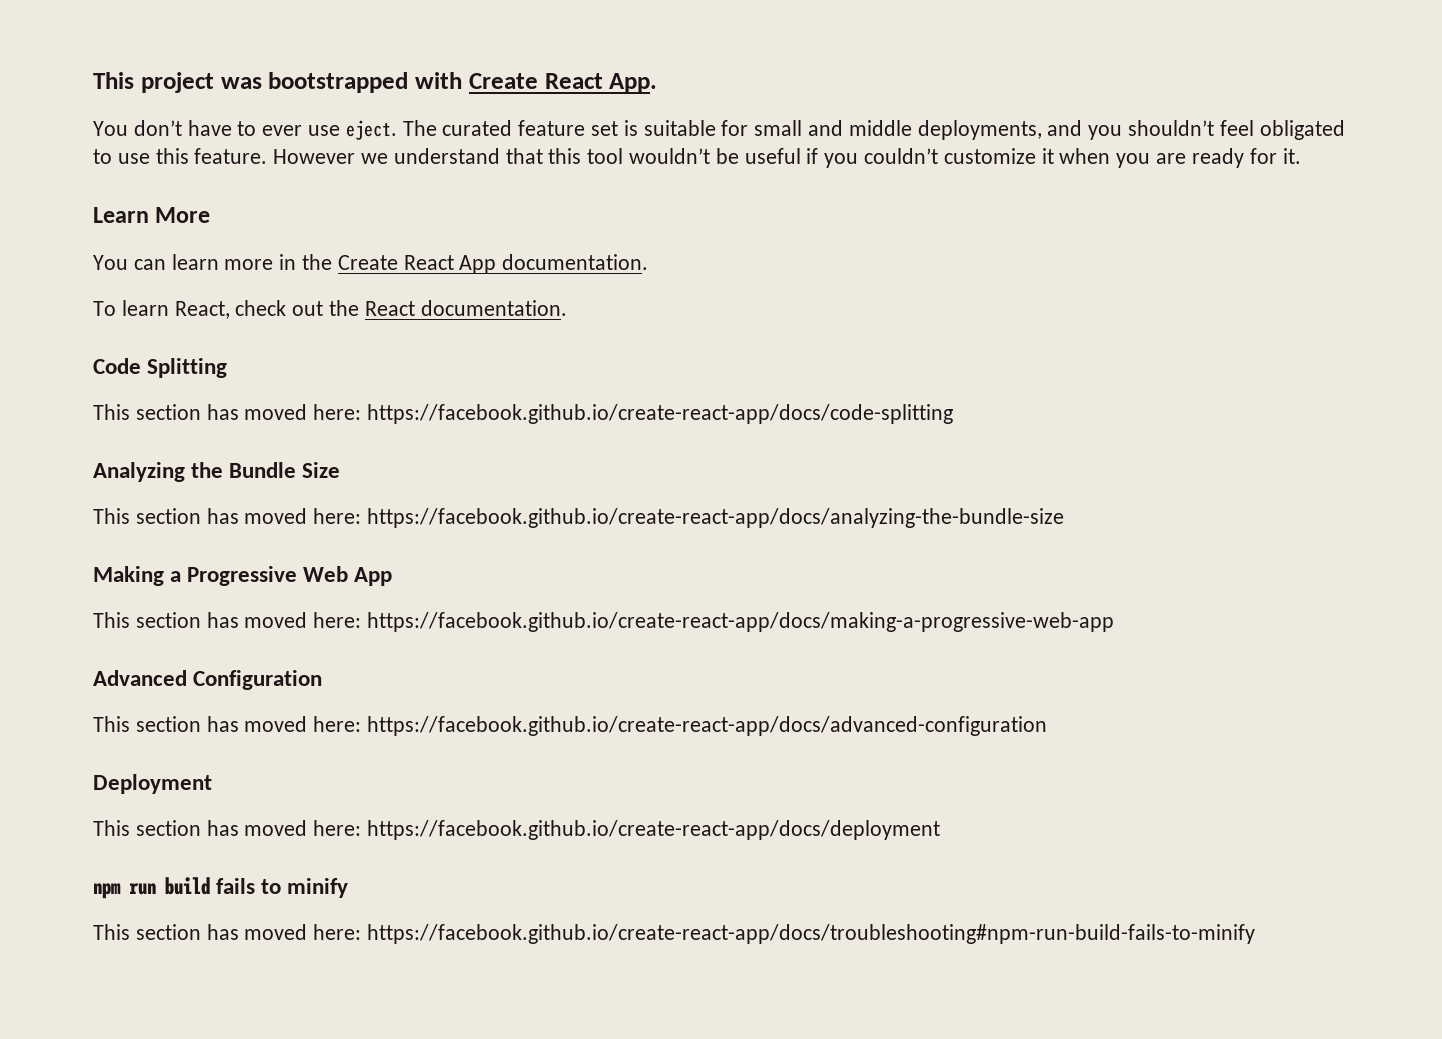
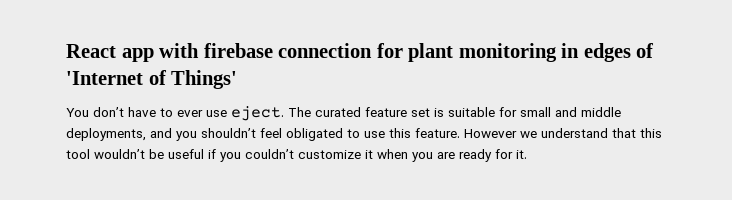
- This project was bootstrapped with Create React App.
+ React app with firebase connection for plant monitoring in edges of 'Internet of Things'
- Learn More
- You can learn more in the Create React App documentation.
- To learn React, check out the React documentation.
- Code Splitting
- This section has moved here: https://facebook.github.io/create-react-app/docs/code-splitting
- Analyzing the Bundle Size
- This section has moved here: https://facebook.github.io/create-react-app/docs/analyzing-the-bundle-size
- Making a Progressive Web App
- This section has moved here: https://facebook.github.io/create-react-app/docs/making-a-progressive-web-app
- Advanced Configuration
- This section has moved here: https://facebook.github.io/create-react-app/docs/advanced-configuration
- Deployment
- This section has moved here: https://facebook.github.io/create-react-app/docs/deployment
- npm run build fails to minify
- This section has moved here: https://facebook.github.io/create-react-app/docs/troubleshooting#npm-run-build-fails-to-minify

